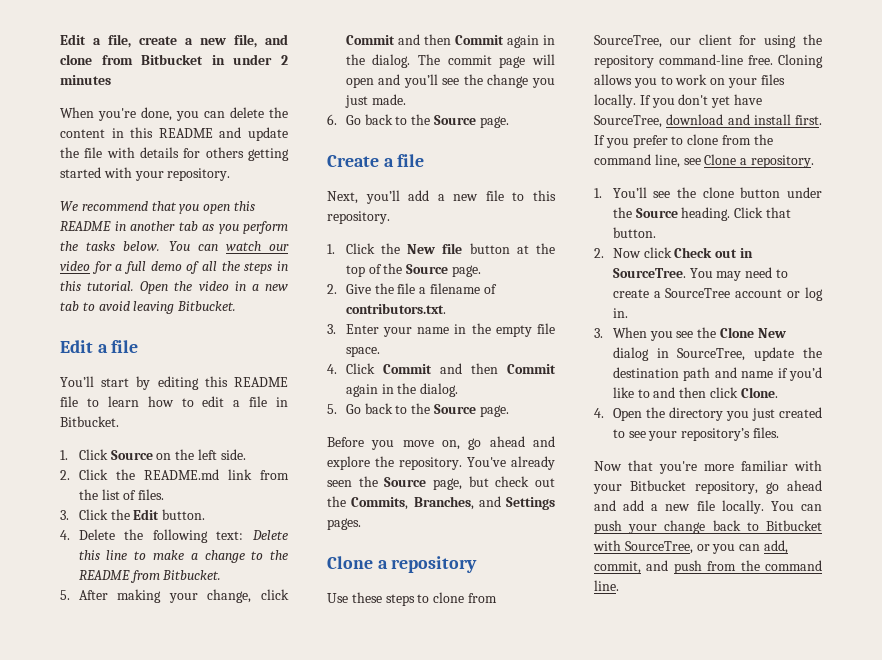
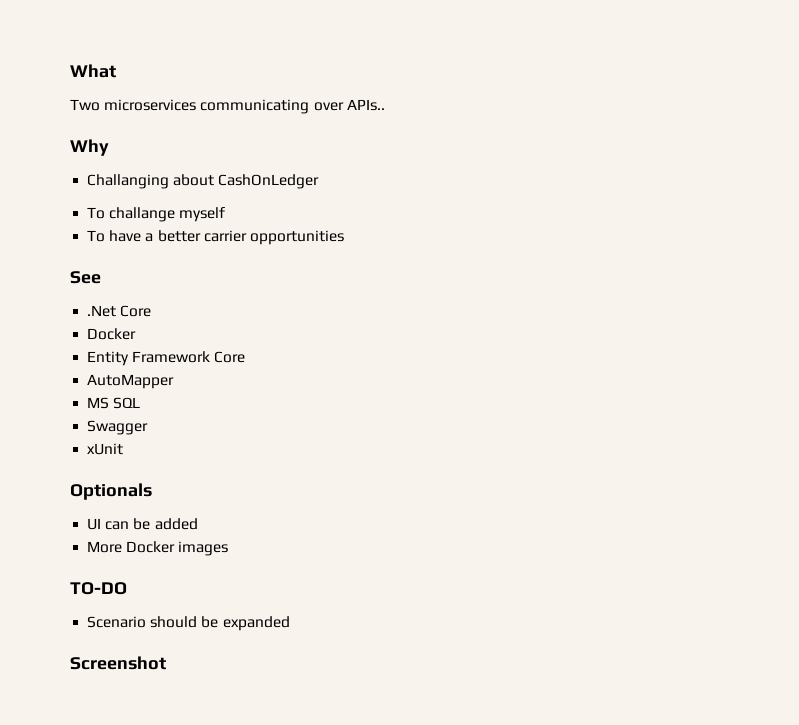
- Edit a file, create a new file, and clone from Bitbucket in under 2 minutes
- When you're done, you can delete the content in this README and update the file with details for others getting started with your repository.
- We recommend that you open this README in another tab as you perform the tasks below. You can watch our video for a full demo of all the steps in this tutorial. Open the video in a new tab to avoid leaving Bitbucket.
- Edit a file
- You’ll start by editing this README file to learn how to edit a file in Bitbucket.
- 1. Click Source on the left side.
- 2. Click the README.md link from the list of files.
- 3. Click the Edit button.
- 4. Delete the following text: Delete this line to make a change to the README from Bitbucket.
- 5. After making your change, click Commit and then Commit again in the dialog. The commit page will open and you’ll see the change you just made.
- 6. Go back to the Source page.
- Create a file
- Next, you’ll add a new file to this repository.
- 1. Click the New file button at the top of the Source page.
- 2. Give the file a filename of contributors.txt.
- 3. Enter your name in the empty file space.
- 4. Click Commit and then Commit again in the dialog.
- 5. Go back to the Source page.
- Before you move on, go ahead and explore the repository. You've already seen the Source page, but check out the Commits, Branches, and Settings pages.
- Clone a repository
- Use these steps to clone from SourceTree, our client for using the repository command-line free. Cloning allows you to work on your files locally. If you don't yet have SourceTree, download and install first. If you prefer to clone from the command line, see Clone a repository.
- 1. You’ll see the clone button under the Source heading. Click that button.
- 2. Now click Check out in SourceTree. You may need to create a SourceTree account or log in.
- 3. When you see the Clone New dialog in SourceTree, update the destination path and name if you’d like to and then click Clone.
- 4. Open the directory you just created to see your repository’s files.
- Now that you're more familiar with your Bitbucket repository, go ahead and add a new file locally. You can push your change back to Bitbucket with SourceTree, or you can add, commit, and push from the command line.
+ What
+ Two microservices communicating over APIs..
+ Why
+ Challanging about CashOnLedger
+ To challange myself
+ To have a better carrier opportunities
+ See
+ .Net Core
+ Docker
+ Entity Framework Core
+ AutoMapper
+ MS SQL
+ Swagger
+ xUnit
+ Optionals
+ UI can be added
+ More Docker images
+ TO-DO
+ Scenario should be expanded
+ Screenshot

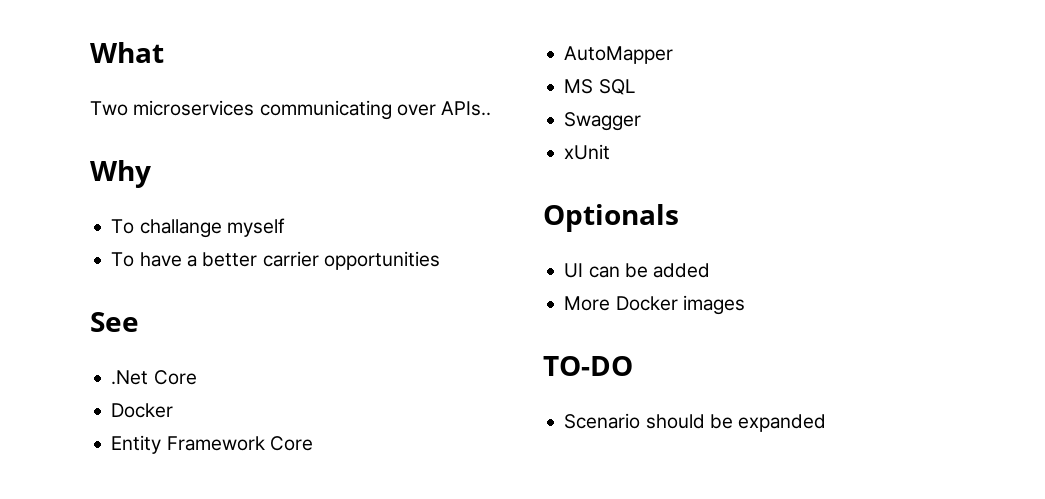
- Challanging about CashOnLedger
- Screenshot

